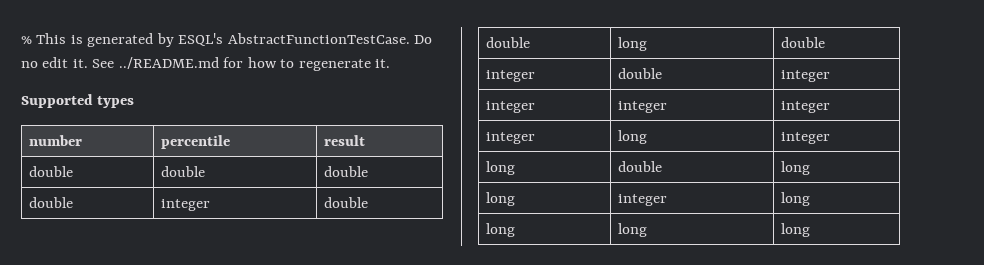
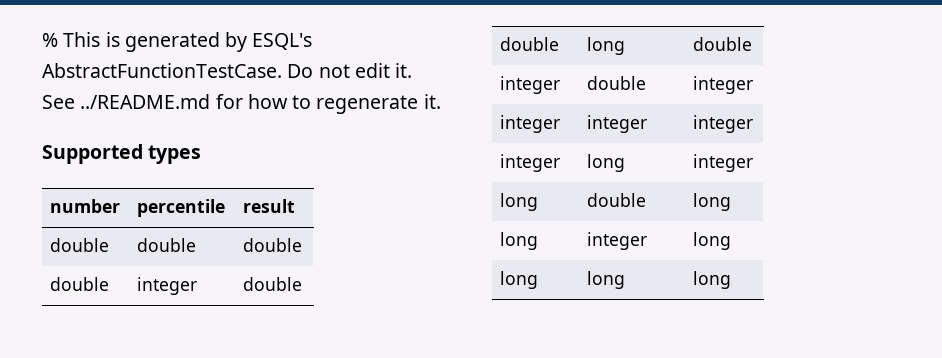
- Do no edit it.
+ Do not edit it.

